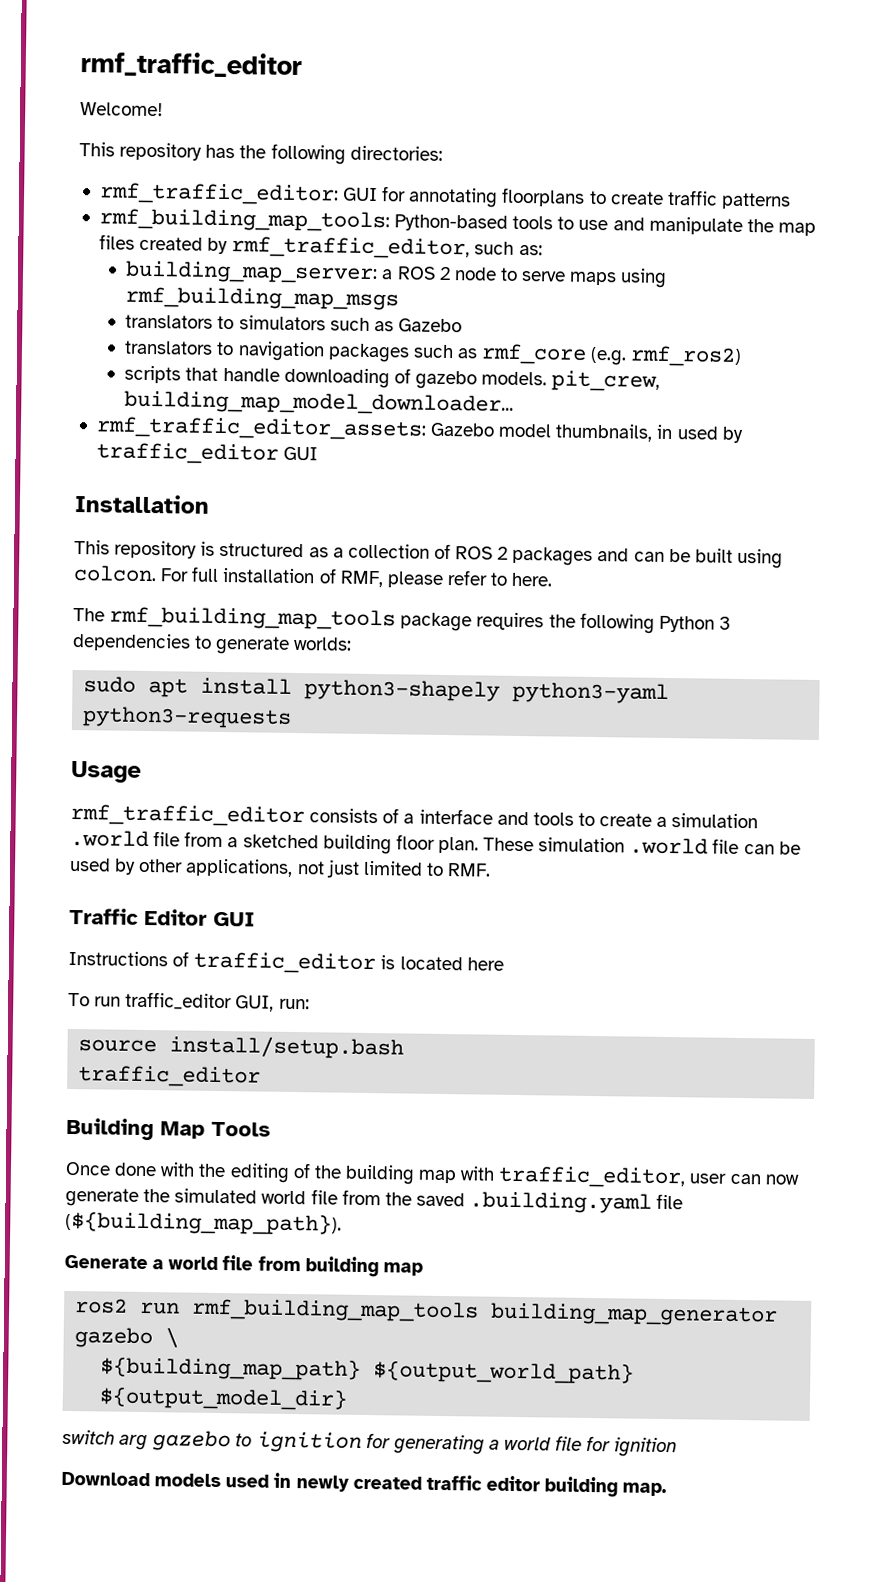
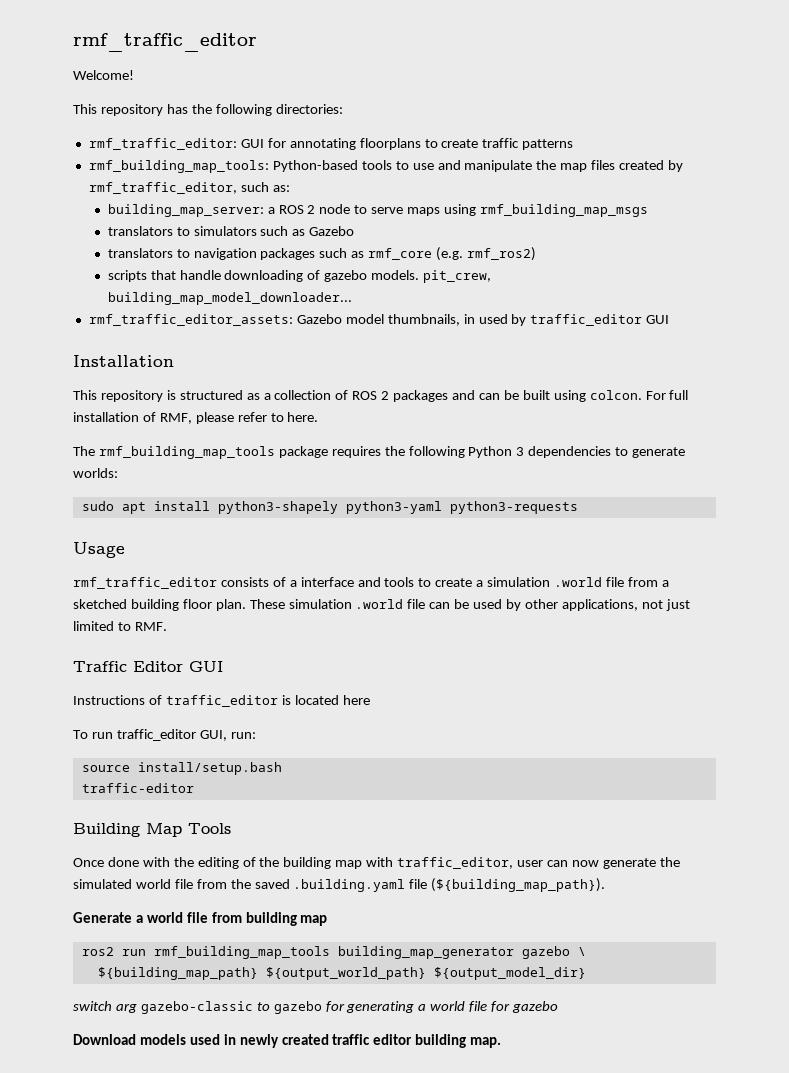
  source install/setup.bash
- traffic_editor
+ traffic-editor
- switch arg gazebo to ignition for generating a world file for ignition
+ switch arg gazebo-classic to gazebo for generating a world file for gazebo

